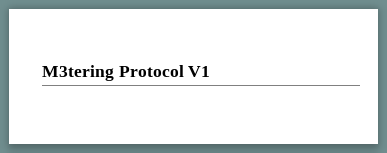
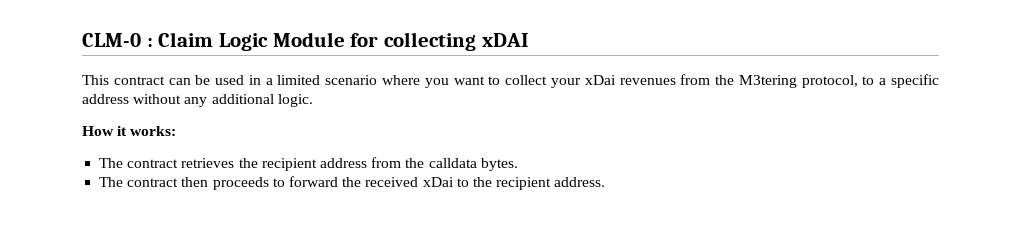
- M3tering Protocol V1
+ CLM-0 : Claim Logic Module for collecting xDAI
+ This contract can be used in a limited scenario where you want to collect your xDai revenues from the M3tering protocol, to a specific address without any additional logic.
+ How it works:
+ The contract retrieves the recipient address from the calldata bytes.
+ The contract then proceeds to forward the received xDai to the recipient address.

